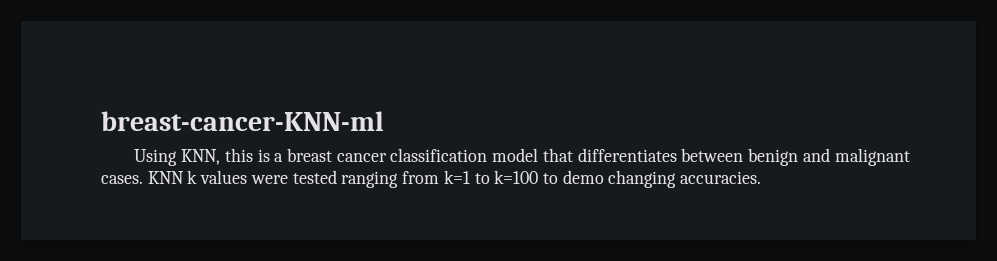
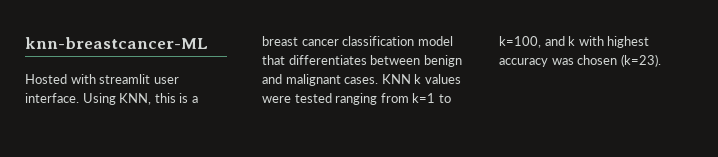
- breast-cancer-KNN-ml
- Using KNN, this is a breast cancer classification model that differentiates between benign and malignant cases.
+ knn-breastcancer-ML
+ Hosted with streamlit user interface. Using KNN, this is a breast cancer classification model that differentiates between benign and malignant cases.
- KNN k values were tested ranging from k=1 to k=100 to demo changing accuracies.
+ KNN k values were tested ranging from k=1 to k=100, and k with highest accuracy was chosen (k=23).

